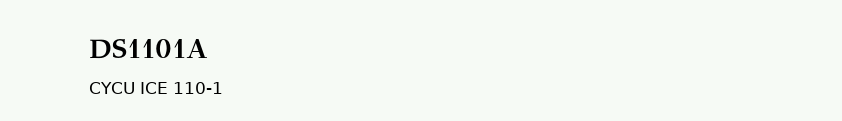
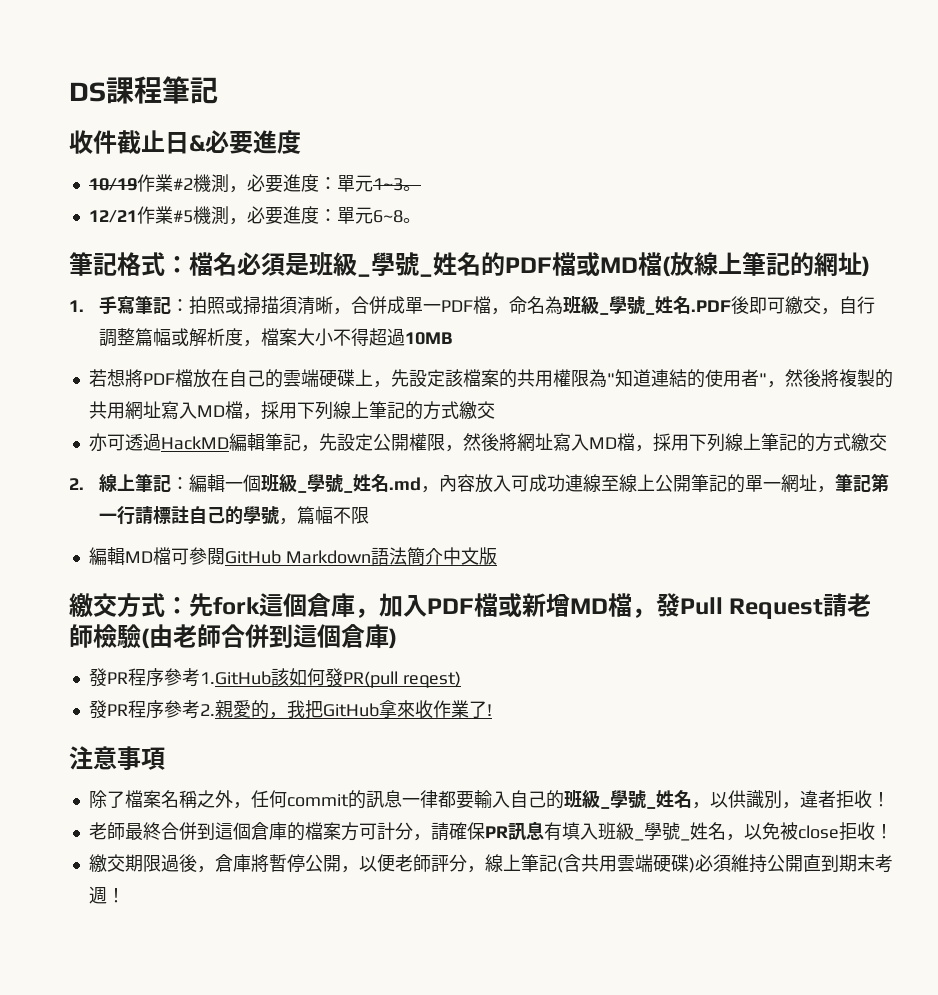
- DS1101A
- CYCU ICE 110-1
+ DS課程筆記
+ 收件截止日&必要進度
+ 10/19作業#2機測，必要進度：單元1~3。
+ 12/21作業#5機測，必要進度：單元6~8。
+ 筆記格式：檔名必須是班級_學號_姓名的PDF檔或MD檔(放線上筆記的網址)
+ 1.手寫筆記：拍照或掃描須清晰，合併成單一PDF檔，命名為班級_學號_姓名.PDF後即可繳交，自行調整篇幅或解析度，檔案大小不得超過10MB
+ 若想將PDF檔放在自己的雲端硬碟上，先設定該檔案的共用權限為"知道連結的使用者"，然後將複製的共用網址寫入MD檔，採用下列線上筆記的方式繳交
+ 亦可透過HackMD編輯筆記，先設定公開權限，然後將網址寫入MD檔，採用下列線上筆記的方式繳交
+ 2.線上筆記：編輯一個班級_學號_姓名.md，內容放入可成功連線至線上公開筆記的單一網址，筆記第一行請標註自己的學號，篇幅不限
+ 編輯MD檔可參閱GitHub Markdown語法簡介中文版
+ 繳交方式：先fork這個倉庫，加入PDF檔或新增MD檔，發Pull Request請老師檢驗(由老師合併到這個倉庫)
+ 發PR程序參考1.GitHub該如何發PR(pull reqest)
+ 發PR程序參考2.親愛的，我把GitHub拿來收作業了!
+ 注意事項
+ 除了檔案名稱之外，任何commit的訊息一律都要輸入自己的班級_學號_姓名，以供識別，違者拒收！
+ 老師最終合併到這個倉庫的檔案方可計分，請確保PR訊息有填入班級_學號_姓名，以免被close拒收！
+ 繳交期限過後，倉庫將暫停公開，以便老師評分，線上筆記(含共用雲端硬碟)必須維持公開直到期末考週！

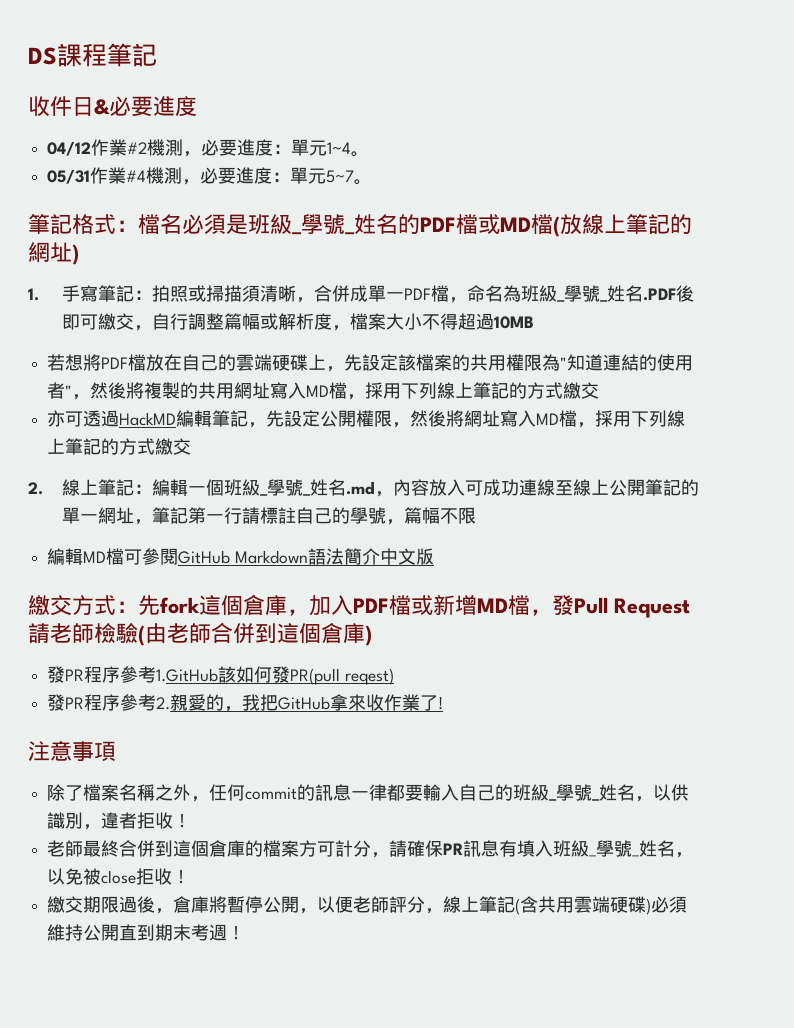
- 收件截止日&必要進度
+ 收件日&必要進度
- 10/19作業#2機測，必要進度：單元1~3。
- 12/21作業#5機測，必要進度：單元6~8。
+ 04/12作業#2機測，必要進度：單元1~4。
+ 05/31作業#4機測，必要進度：單元5~7。

